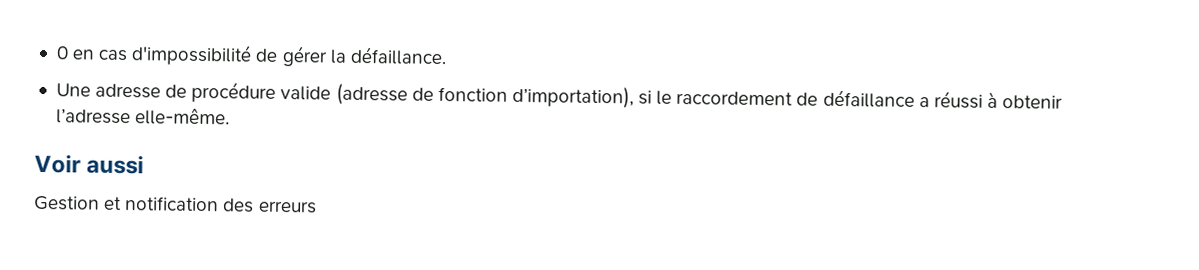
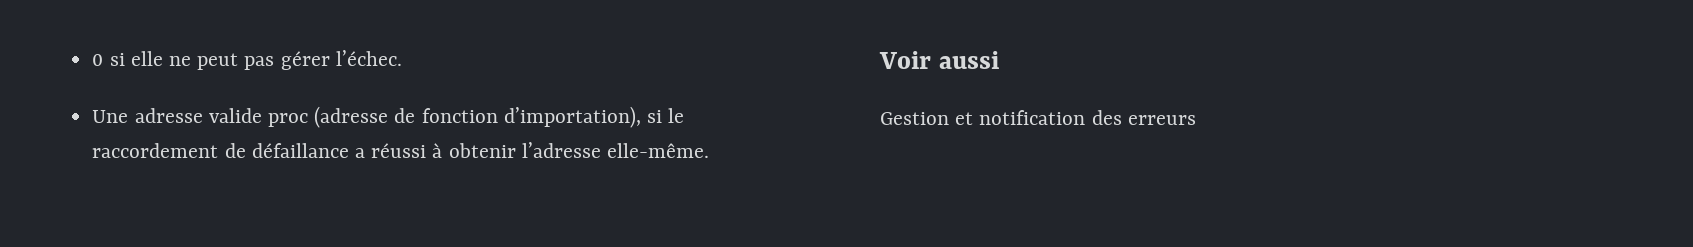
- 0 en cas d'impossibilité de gérer la défaillance.
+ 0 si elle ne peut pas gérer l’échec.
- Une adresse de procédure valide (adresse de fonction d’importation), si le raccordement de défaillance a réussi à obtenir l’adresse elle-même.
+ Une adresse valide proc (adresse de fonction d’importation), si le raccordement de défaillance a réussi à obtenir l’adresse elle-même.

